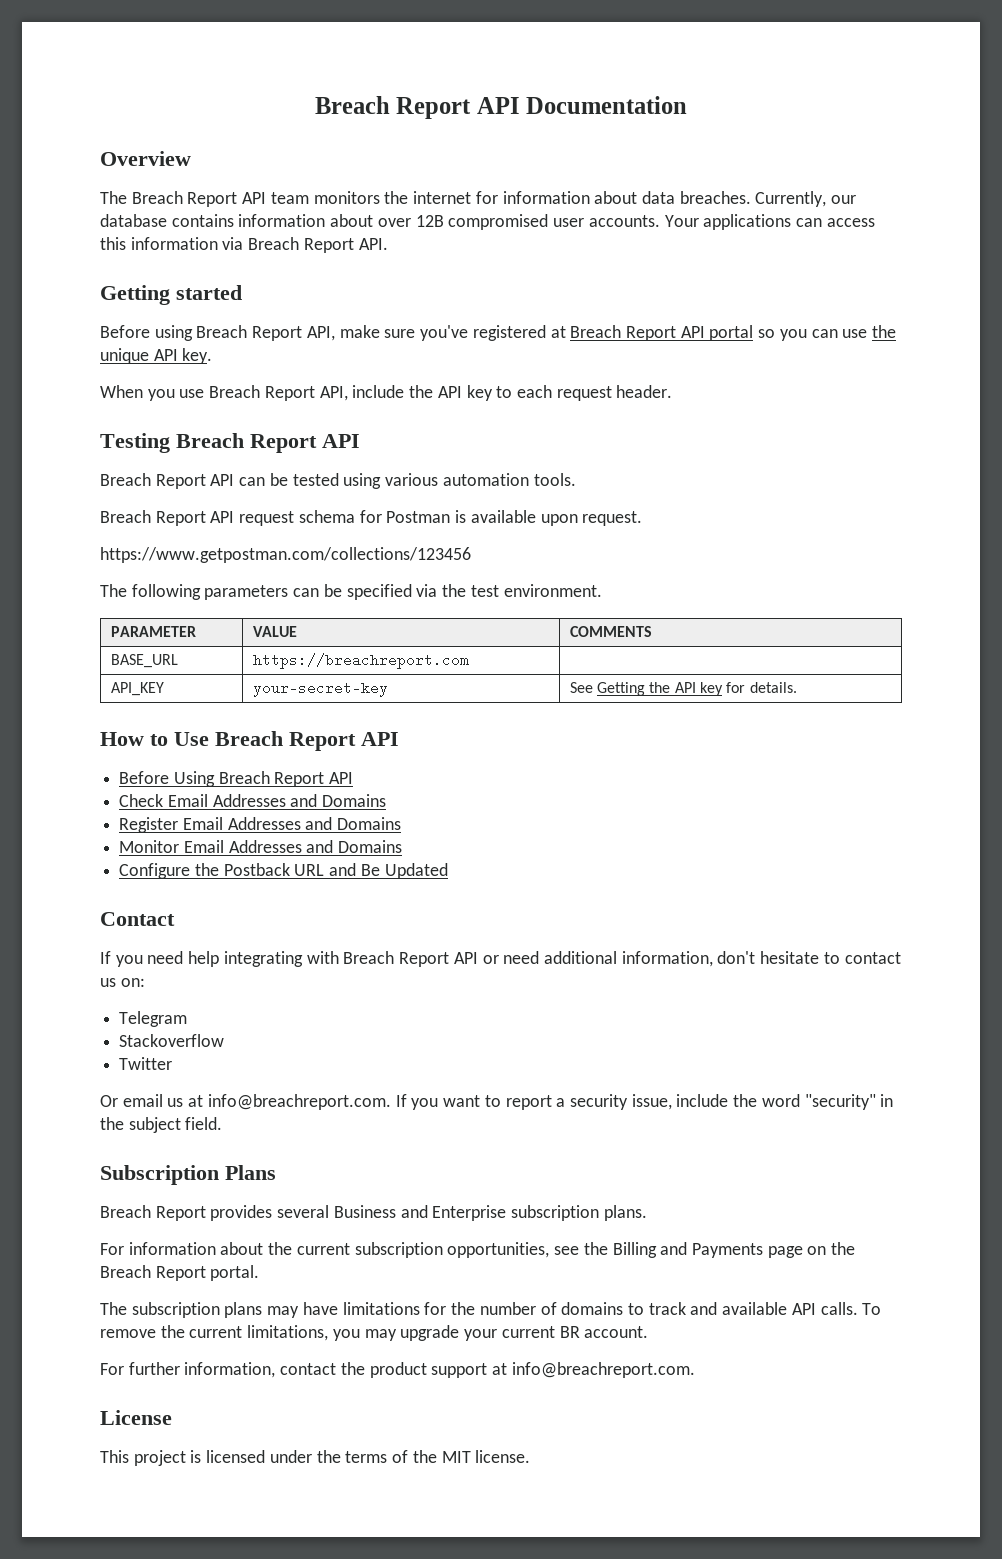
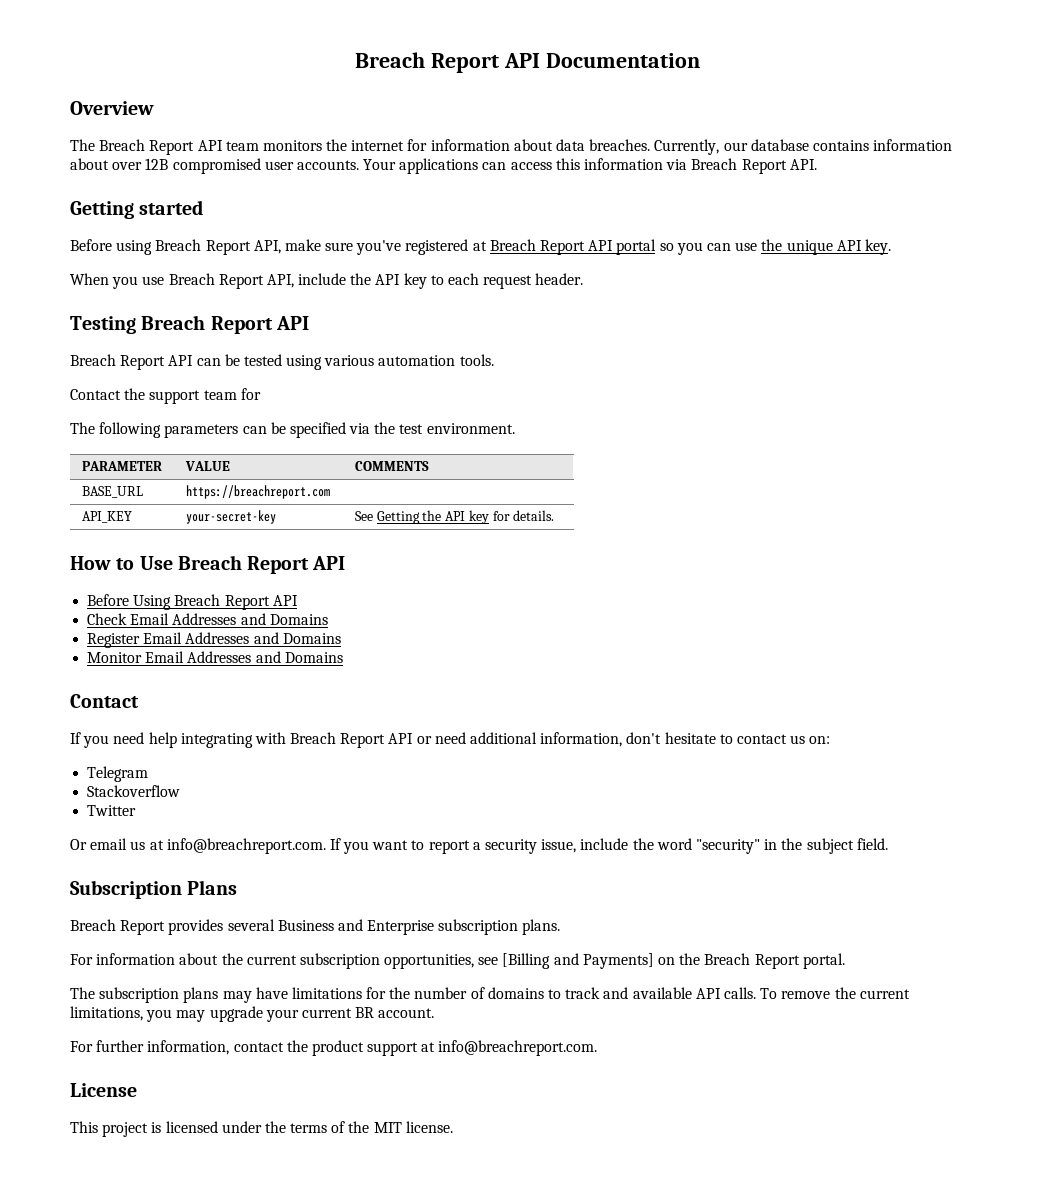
- Breach Report API request schema for Postman is available upon request.
- https://www.getpostman.com/collections/123456
+ Contact the support team for
- Configure the Postback URL and Be Updated
- For information about the current subscription opportunities, see the Billing and Payments page on the Breach Report portal.
+ For information about the current subscription opportunities, see [Billing and Payments] on the Breach Report portal.

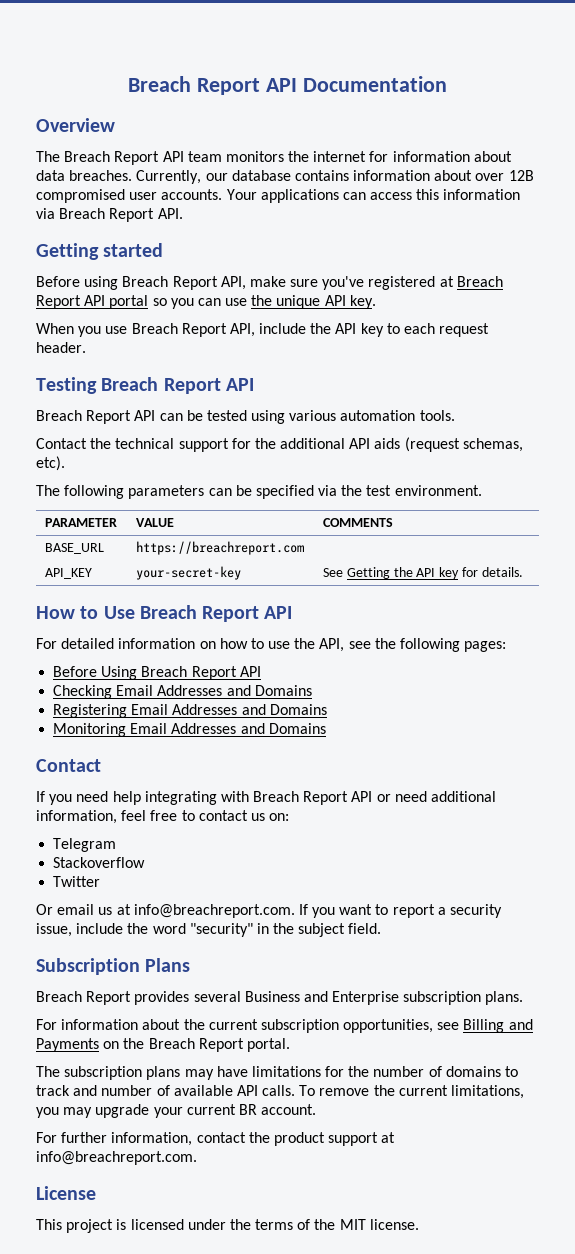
- Contact the support team for
+ Contact the technical support for the additional API aids (request schemas, etc).
+ For detailed information on how to use the API, see the following pages:
- Check Email Addresses and Domains
- Register Email Addresses and Domains
- Monitor Email Addresses and Domains
+ Checking Email Addresses and Domains
+ Registering Email Addresses and Domains
+ Monitoring Email Addresses and Domains
- If you need help integrating with Breach Report API or need additional information, don't hesitate to contact us on:
+ If you need help integrating with Breach Report API or need additional information, feel free to contact us on:
- For information about the current subscription opportunities, see [Billing and Payments] on the Breach Report portal.
+ For information about the current subscription opportunities, see Billing and Payments on the Breach Report portal.
- The subscription plans may have limitations for the number of domains to track and available API calls.
+ The subscription plans may have limitations for the number of domains to track and number of available API calls.

